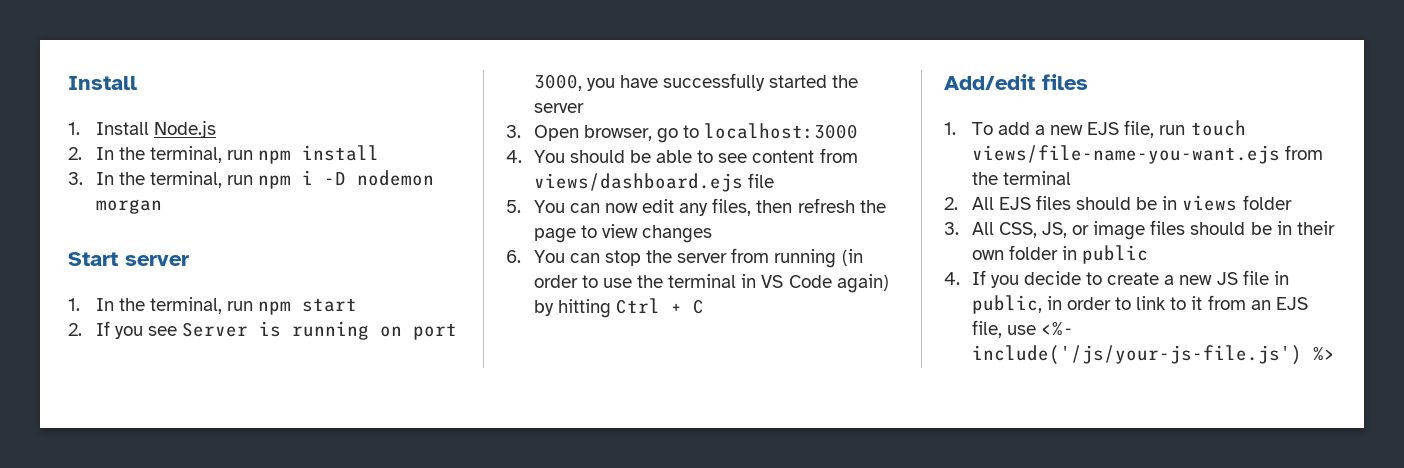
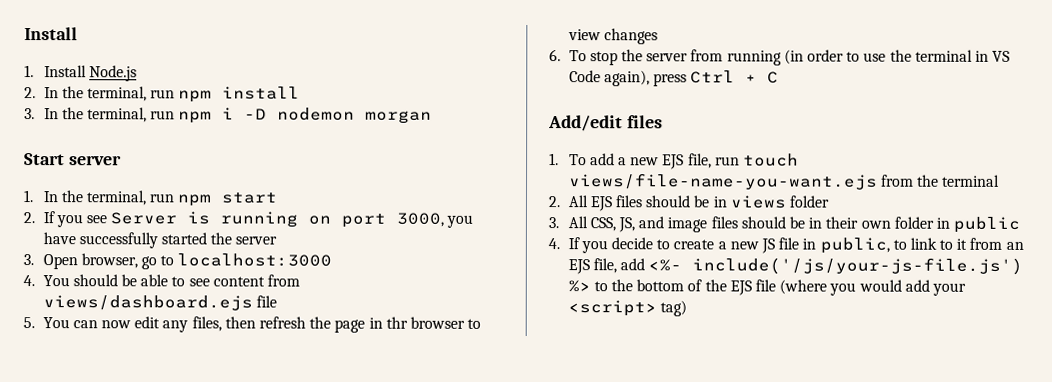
- 5. You can now edit any files, then refresh the page to view changes
+ 5. You can now edit any files, then refresh the page in thr browser to view changes
- 6. You can stop the server from running (in order to use the terminal in VS Code again) by hitting Ctrl + C
+ 6. To stop the server from running (in order to use the terminal in VS Code again), press Ctrl + C
- 3. All CSS, JS, or image files should be in their own folder in public
+ 3. All CSS, JS, and image files should be in their own folder in public
- 4. If you decide to create a new JS file in public, in order to link to it from an EJS file, use <%- include('/js/your-js-file.js') %>
+ 4. If you decide to create a new JS file in public, to link to it from an EJS file, add <%- include('/js/your-js-file.js') %> to the bottom of the EJS file (where you would add your <script> tag)

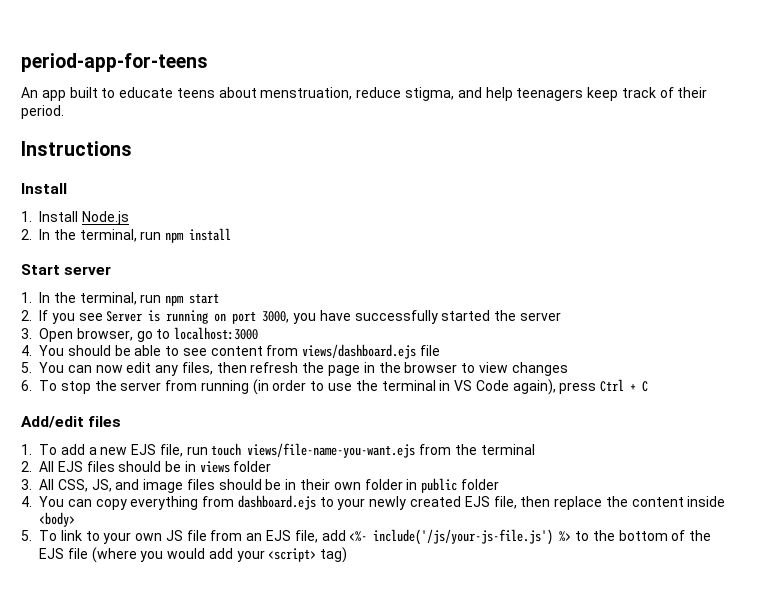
+ period-app-for-teens
+ An app built to educate teens about menstruation, reduce stigma, and help teenagers keep track of their period.
+ Instructions
- 3. In the terminal, run npm i -D nodemon morgan
- 5. You can now edit any files, then refresh the page in thr browser to view changes
+ 5. You can now edit any files, then refresh the page in the browser to view changes
- 3. All CSS, JS, and image files should be in their own folder in public
- 4. If you decide to create a new JS file in public, to link to it from an EJS file, add <%- include('/js/your-js-file.js') %> to the bottom of the EJS file (where you would add your <script> tag)
+ 3. All CSS, JS, and image files should be in their own folder in public folder
+ 4. You can copy everything from dashboard.ejs to your newly created EJS file, then replace the content inside <body>
+ 5. To link to your own JS file from an EJS file, add <%- include('/js/your-js-file.js') %> to the bottom of the EJS file (where you would add your <script> tag)

